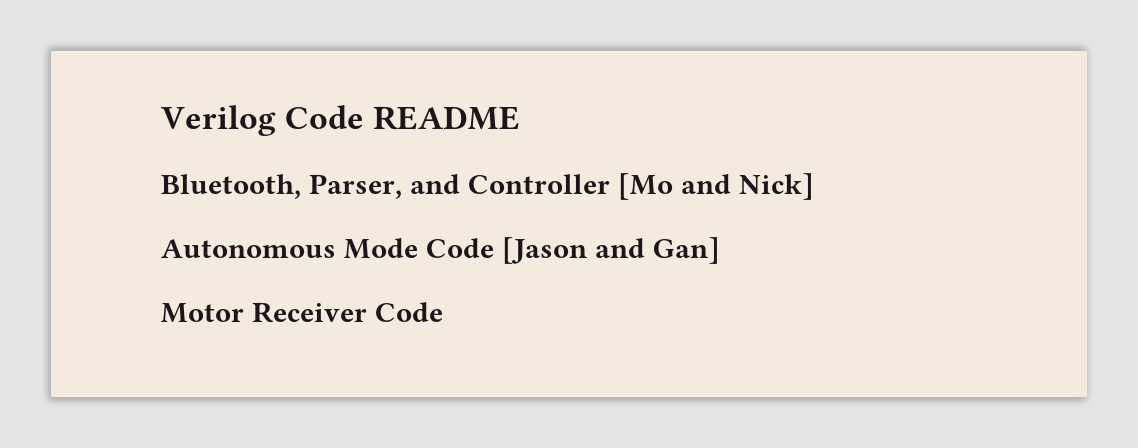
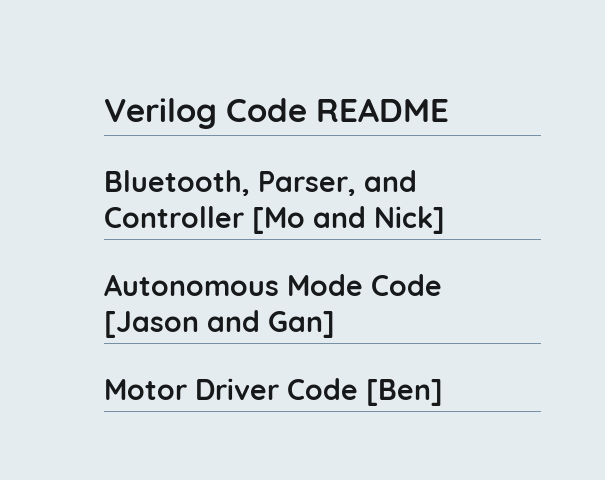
- Motor Receiver Code
+ Motor Driver Code [Ben]

